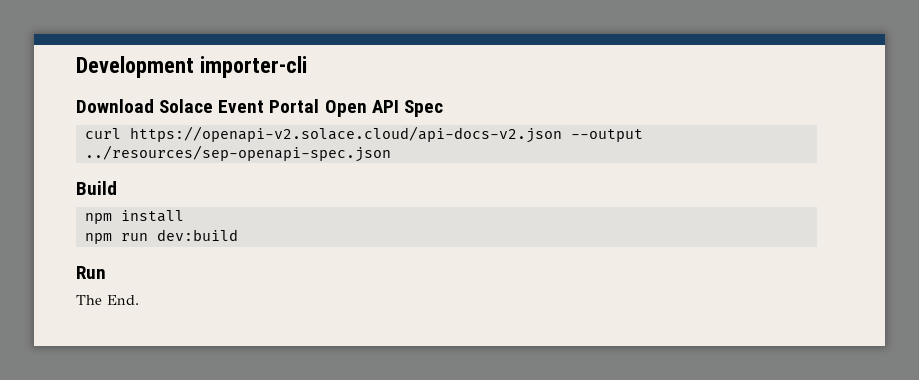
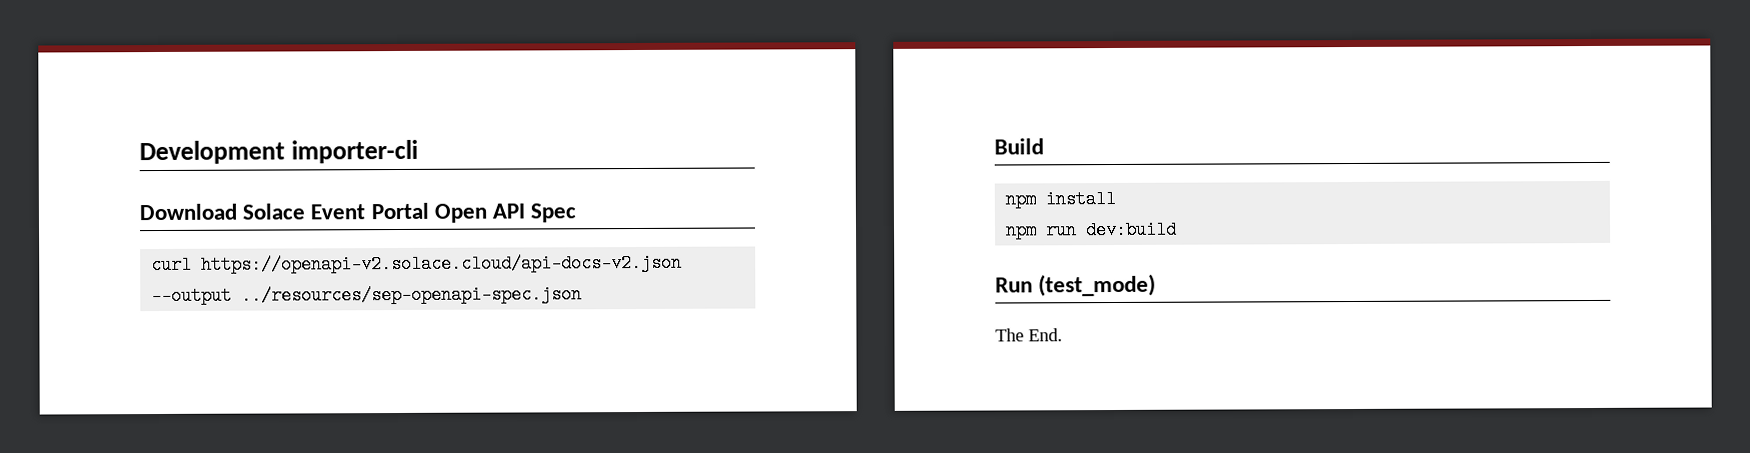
- Run
+ Run (test_mode)

